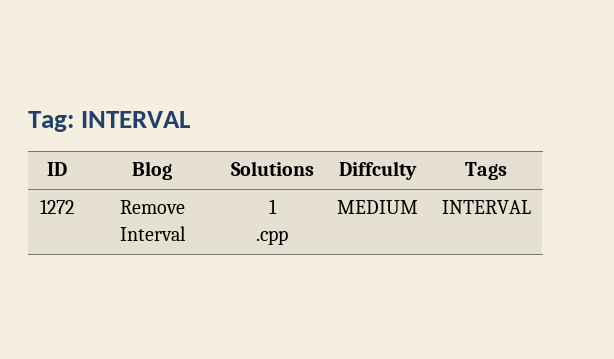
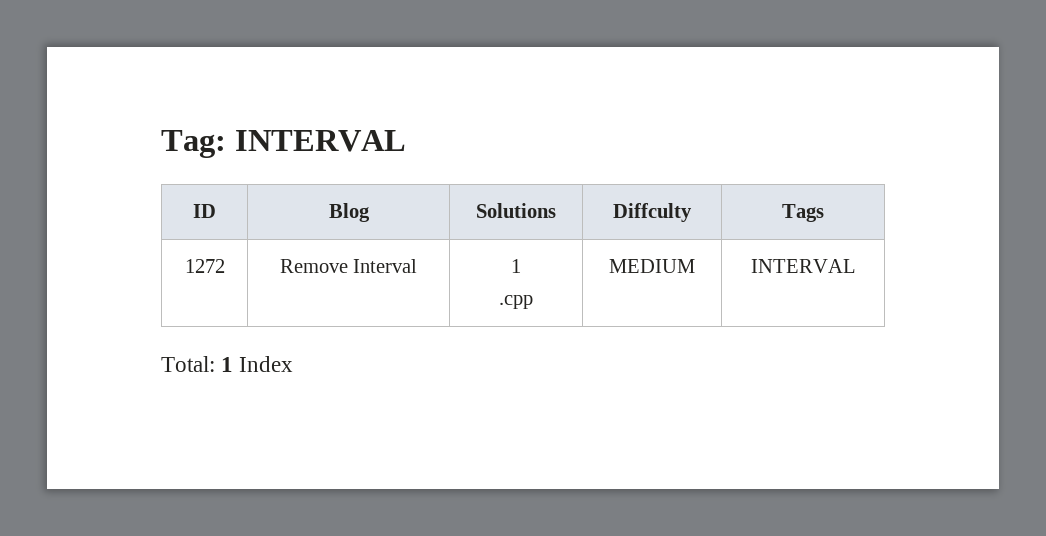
+ Total: 1 Index

